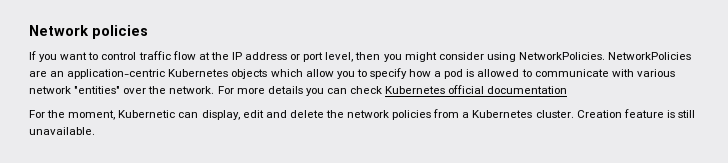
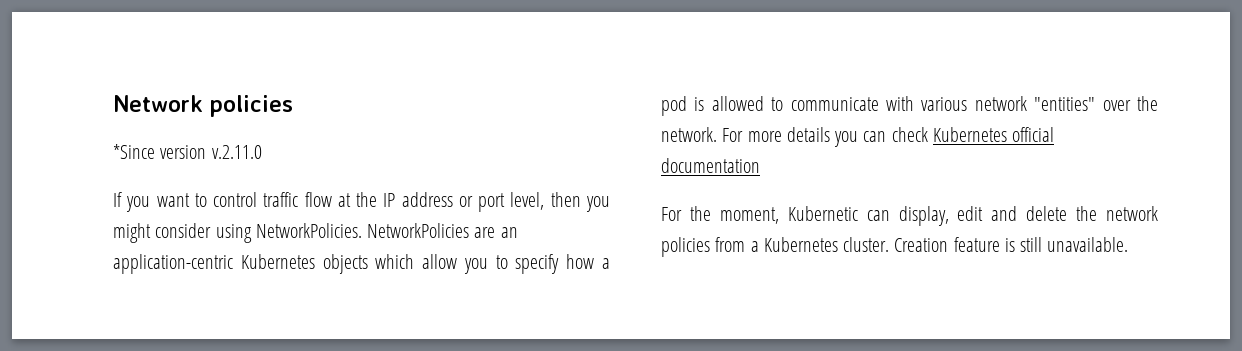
+ *Since version v.2.11.0

